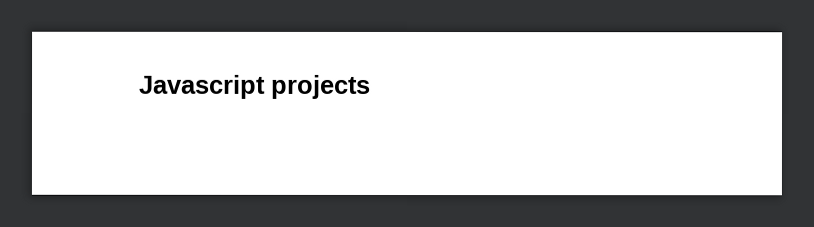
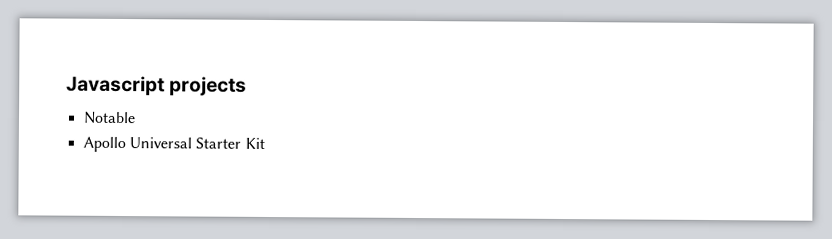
+ Notable
+ Apollo Universal Starter Kit

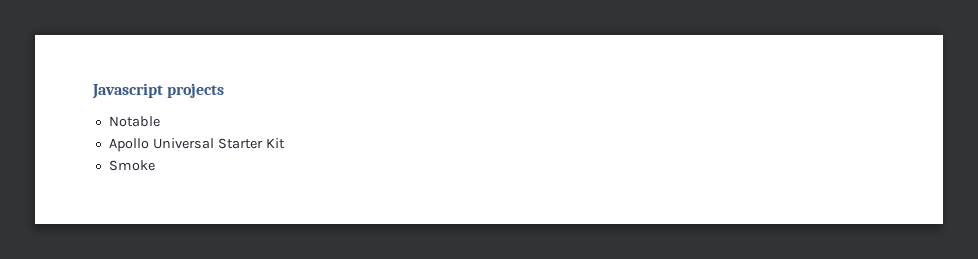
+ Smoke

